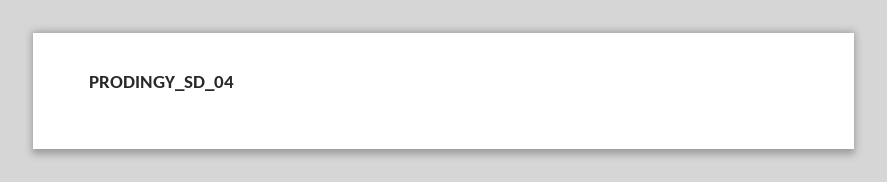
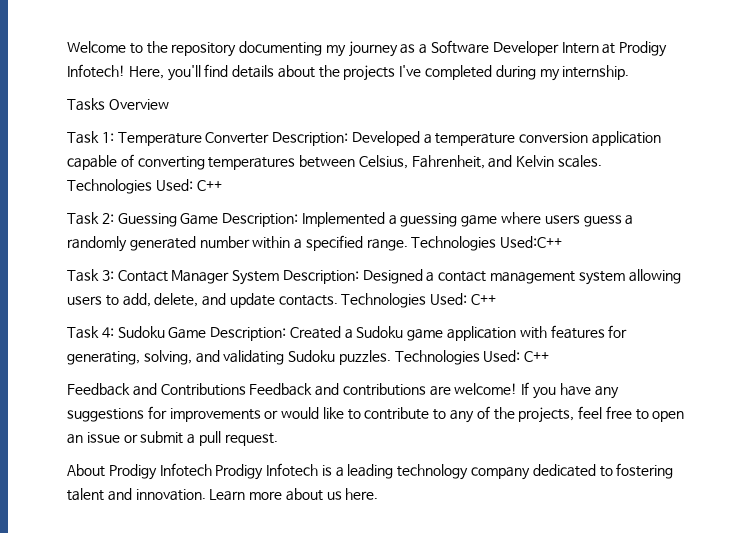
- PRODINGY_SD_04
+ Welcome to the repository documenting my journey as a Software Developer Intern at Prodigy Infotech! Here, you'll find details about the projects I've completed during my internship.
+ Tasks Overview
+ Task 1: Temperature Converter Description: Developed a temperature conversion application capable of converting temperatures between Celsius, Fahrenheit, and Kelvin scales. Technologies Used: C++
+ Task 2: Guessing Game Description: Implemented a guessing game where users guess a randomly generated number within a specified range. Technologies Used:C++
+ Task 3: Contact Manager System Description: Designed a contact management system allowing users to add, delete, and update contacts. Technologies Used: C++
+ Task 4: Sudoku Game Description: Created a Sudoku game application with features for generating, solving, and validating Sudoku puzzles. Technologies Used: C++
+ Feedback and Contributions Feedback and contributions are welcome! If you have any suggestions for improvements or would like to contribute to any of the projects, feel free to open an issue or submit a pull request.
+ About Prodigy Infotech Prodigy Infotech is a leading technology company dedicated to fostering talent and innovation. Learn more about us here.

